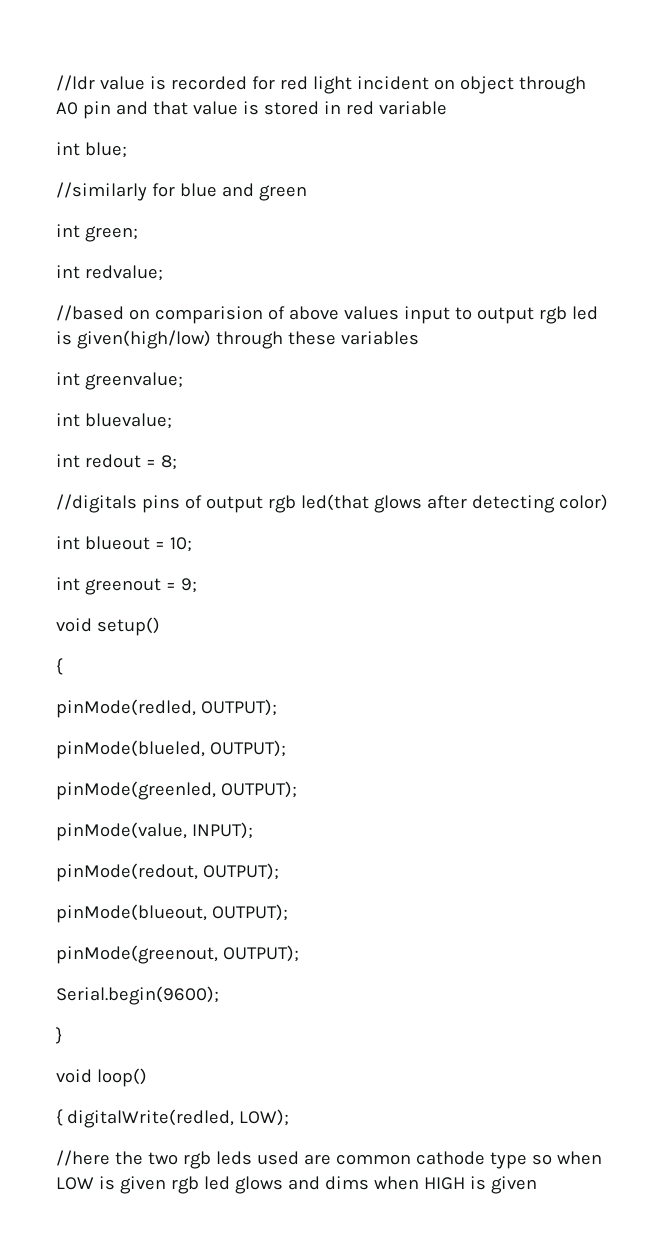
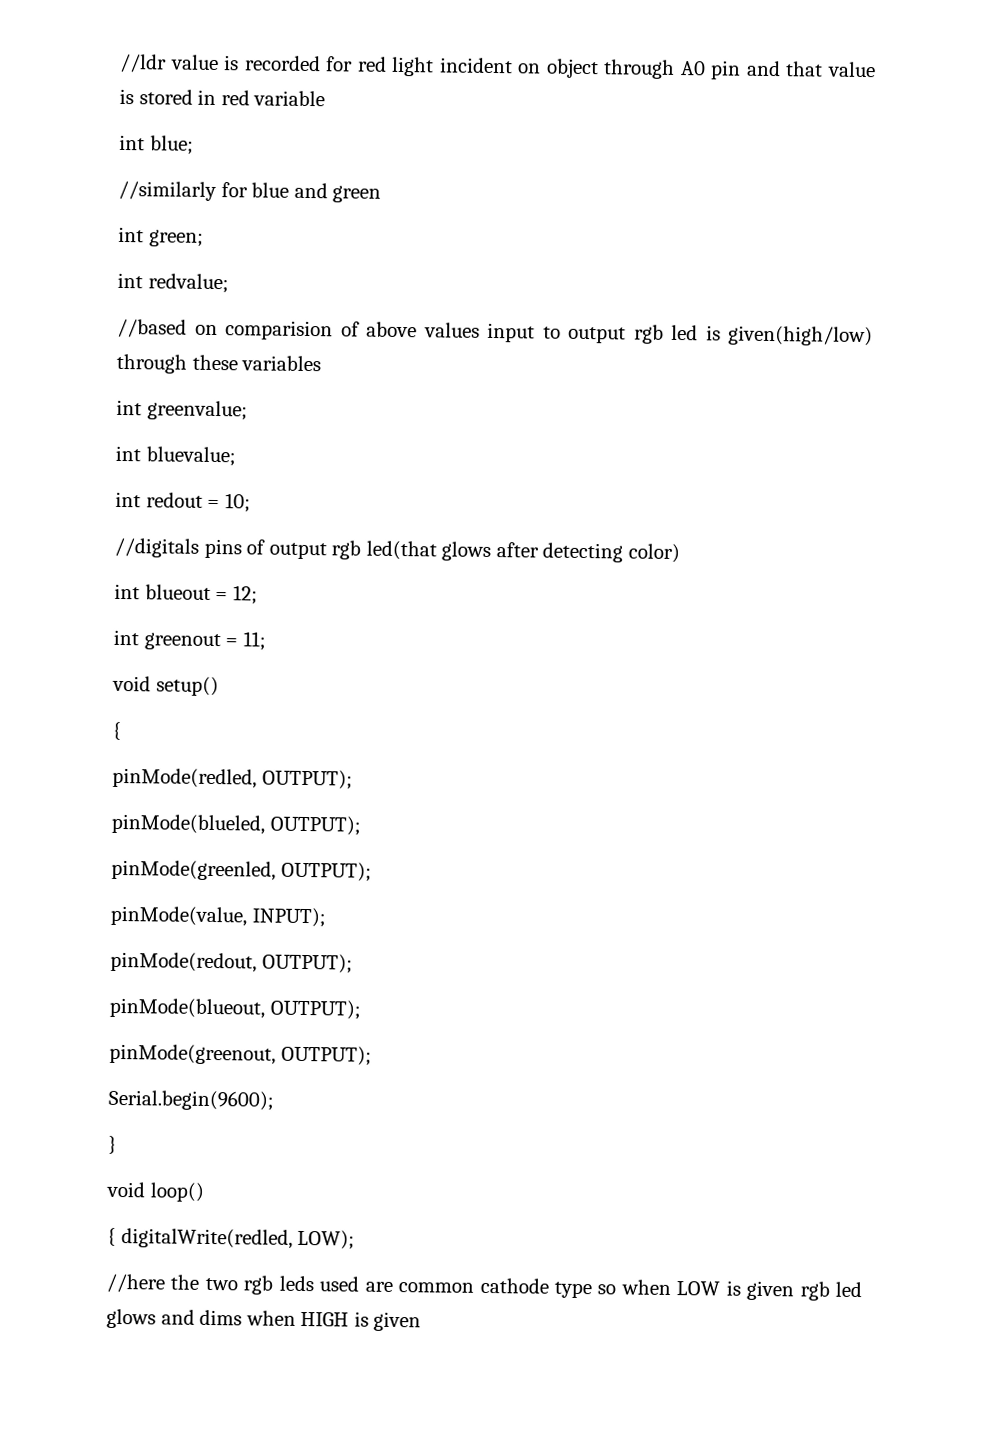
- int redout = 8;
+ int redout = 10;
- int blueout = 10;
+ int blueout = 12;
- int greenout = 9;
+ int greenout = 11;

